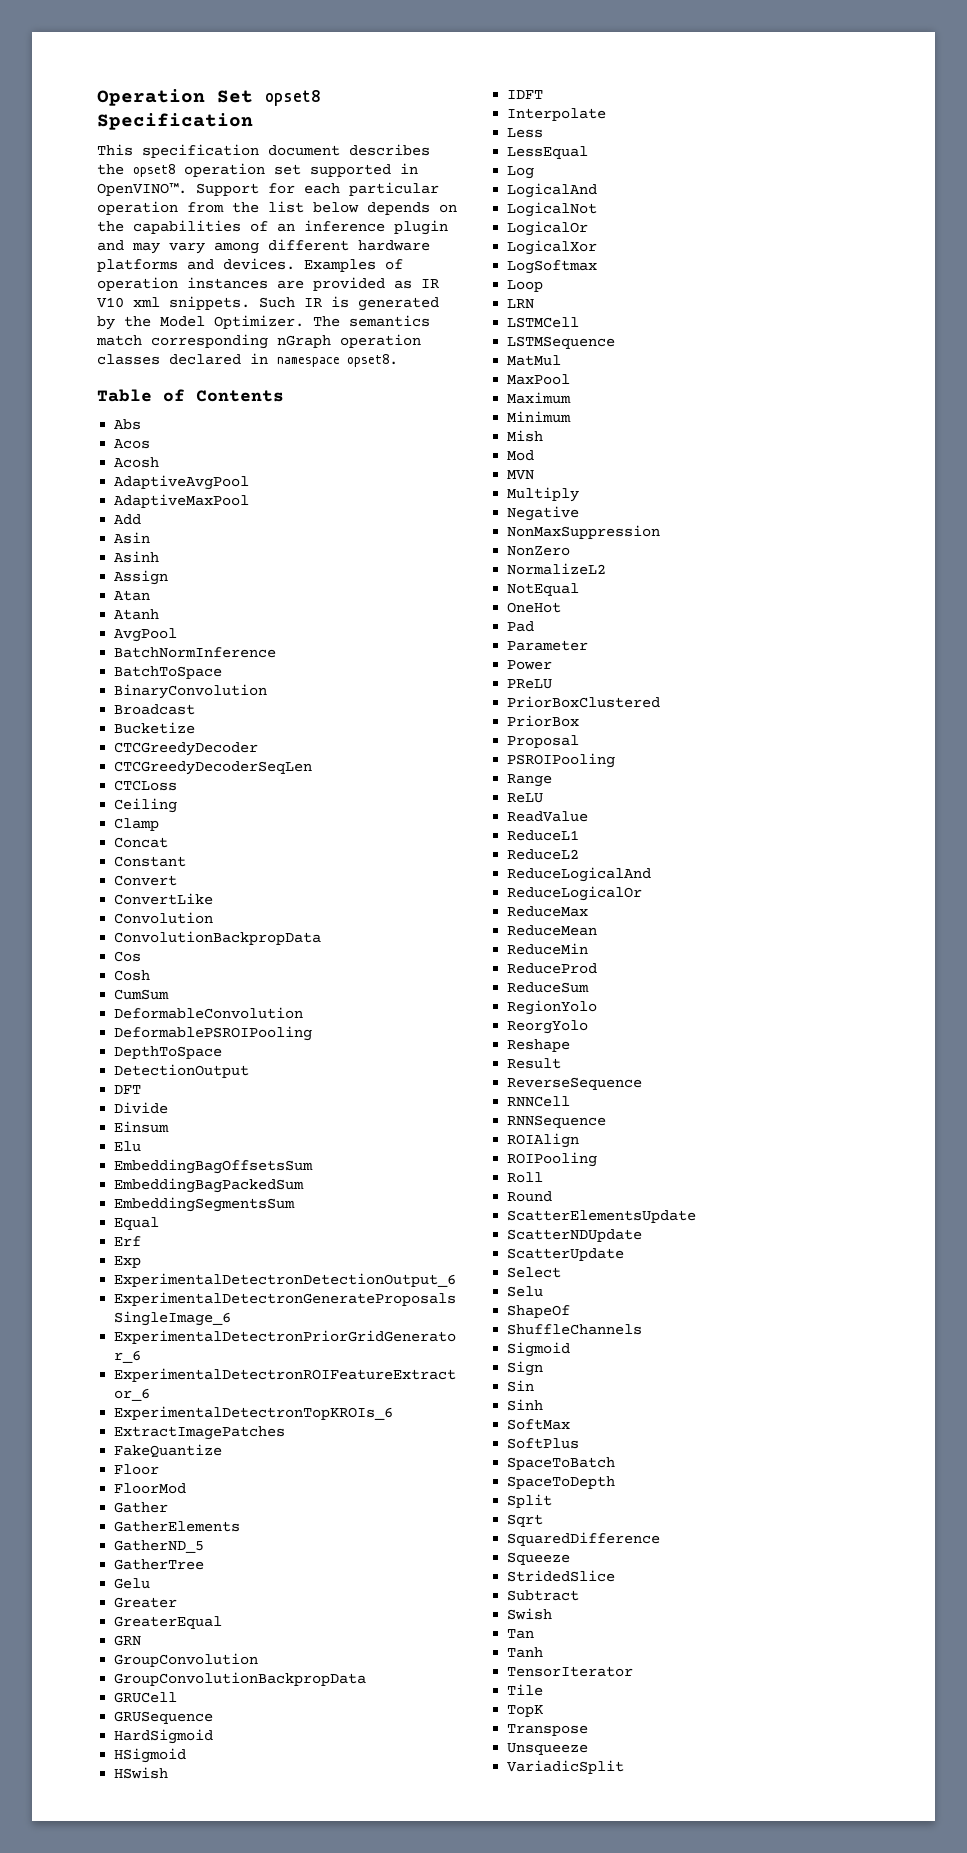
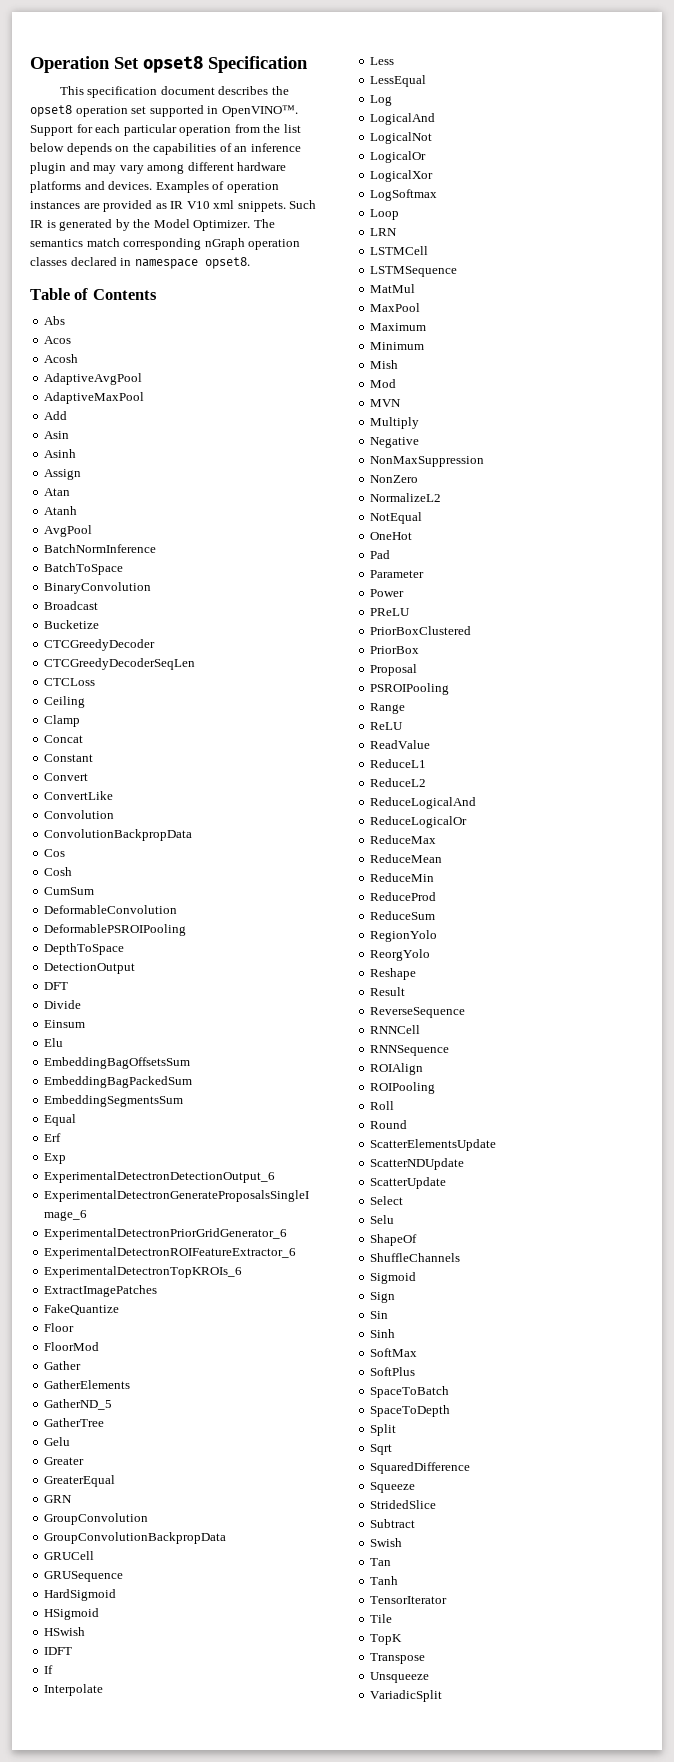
+ If

